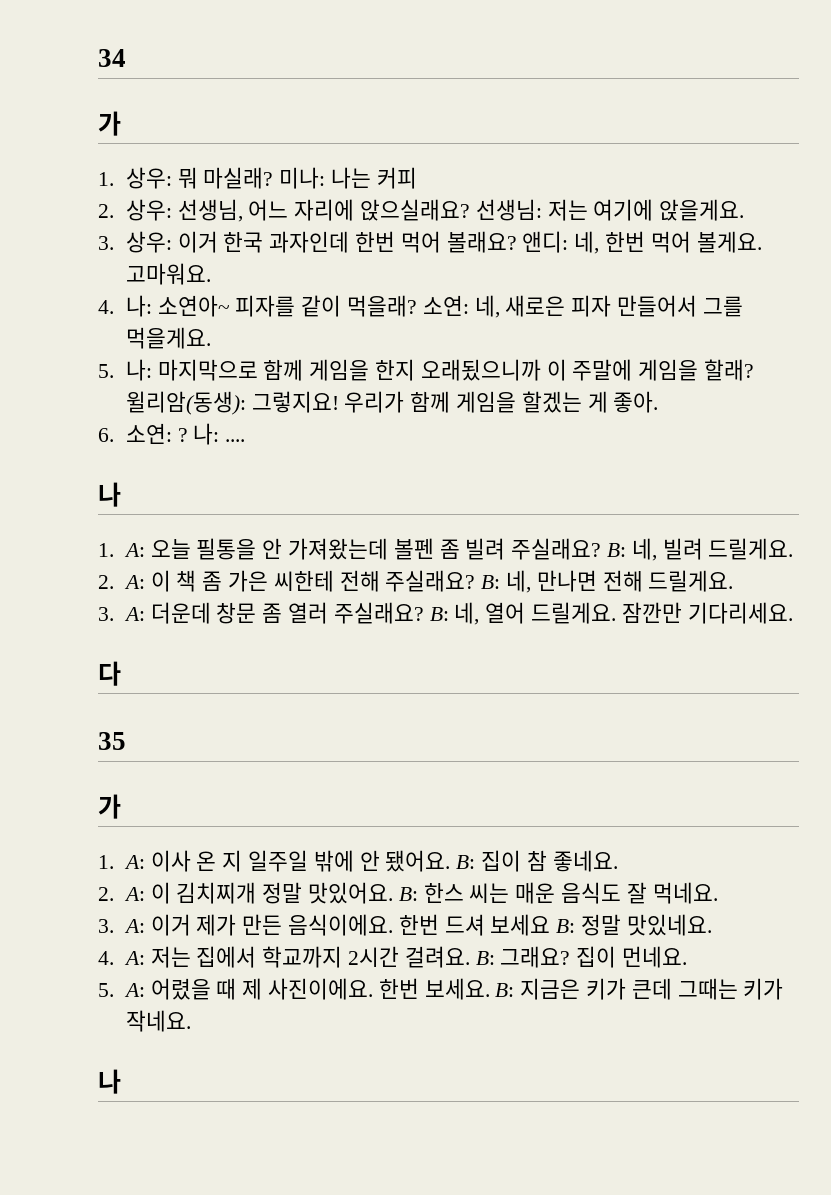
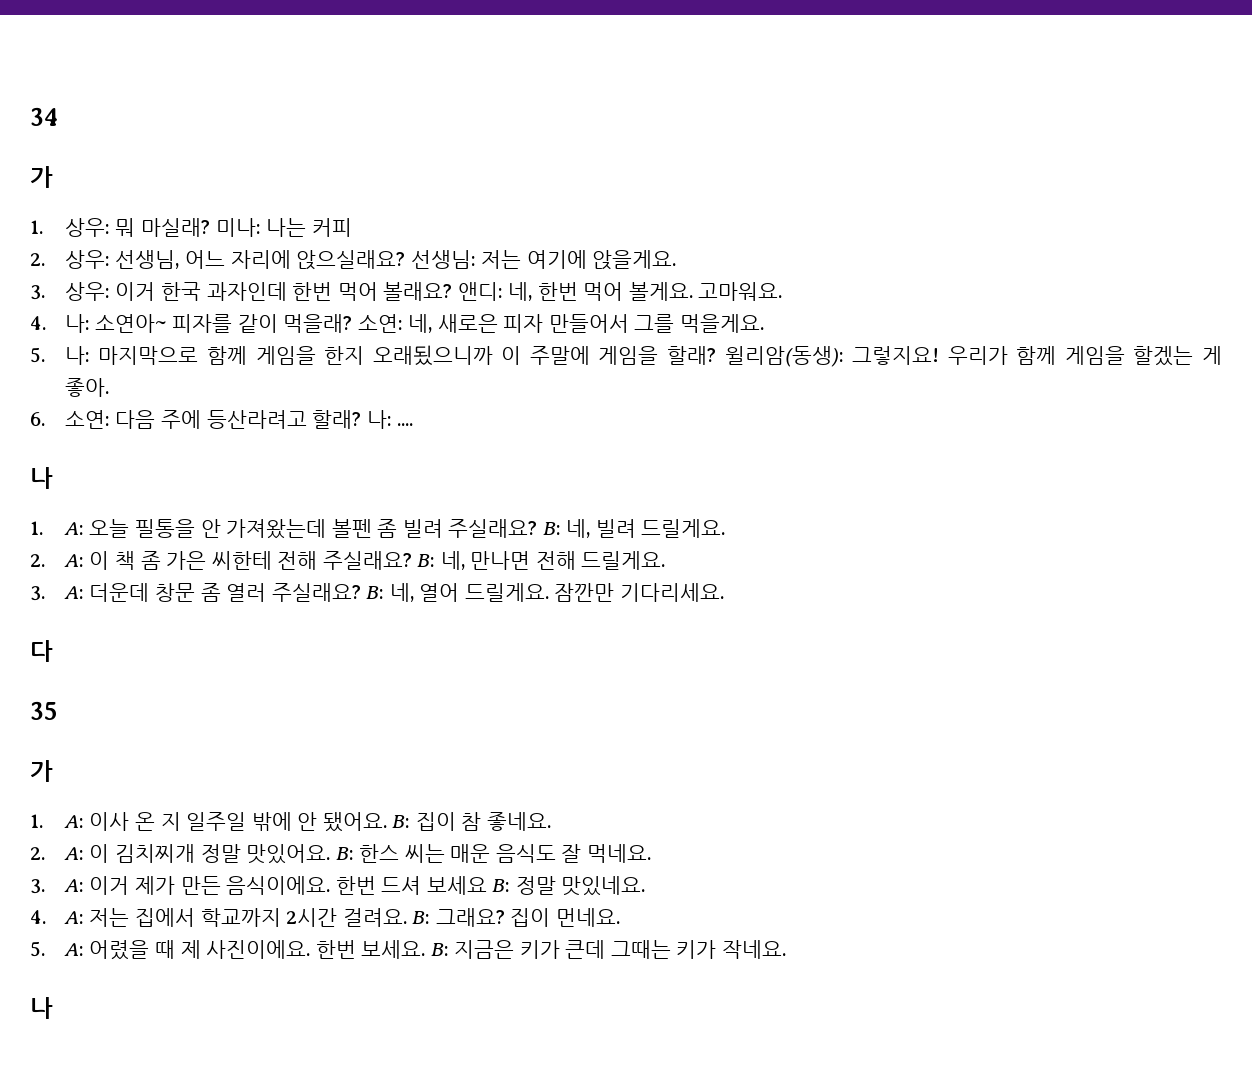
- 6. 소연: ?
+ 6. 소연: 다음 주에 등산라려고 할래?

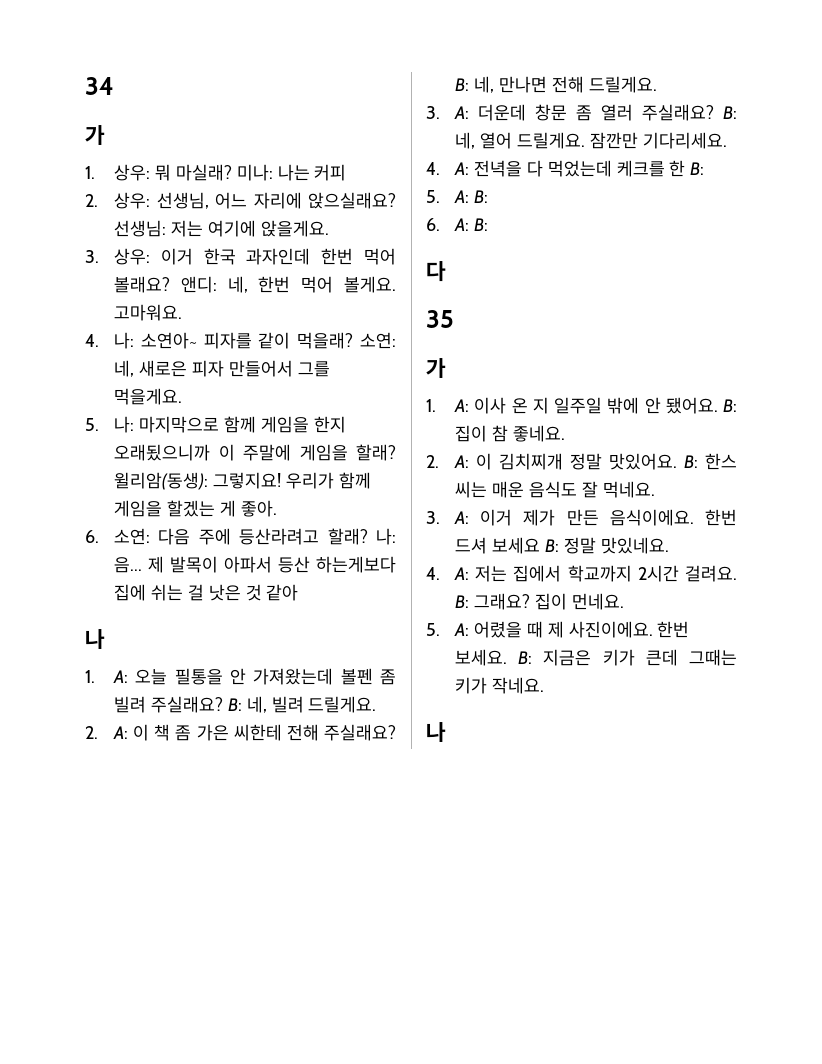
- 나: ....
+ 나: 음... 제 발목이 아파서 등산 하는게보다 집에 쉬는 걸 낫은 것 같아
+ 4. A: 전녁을 다 먹었는데 케크를 한 B:
+ 5. A: B:
+ 6. A: B:

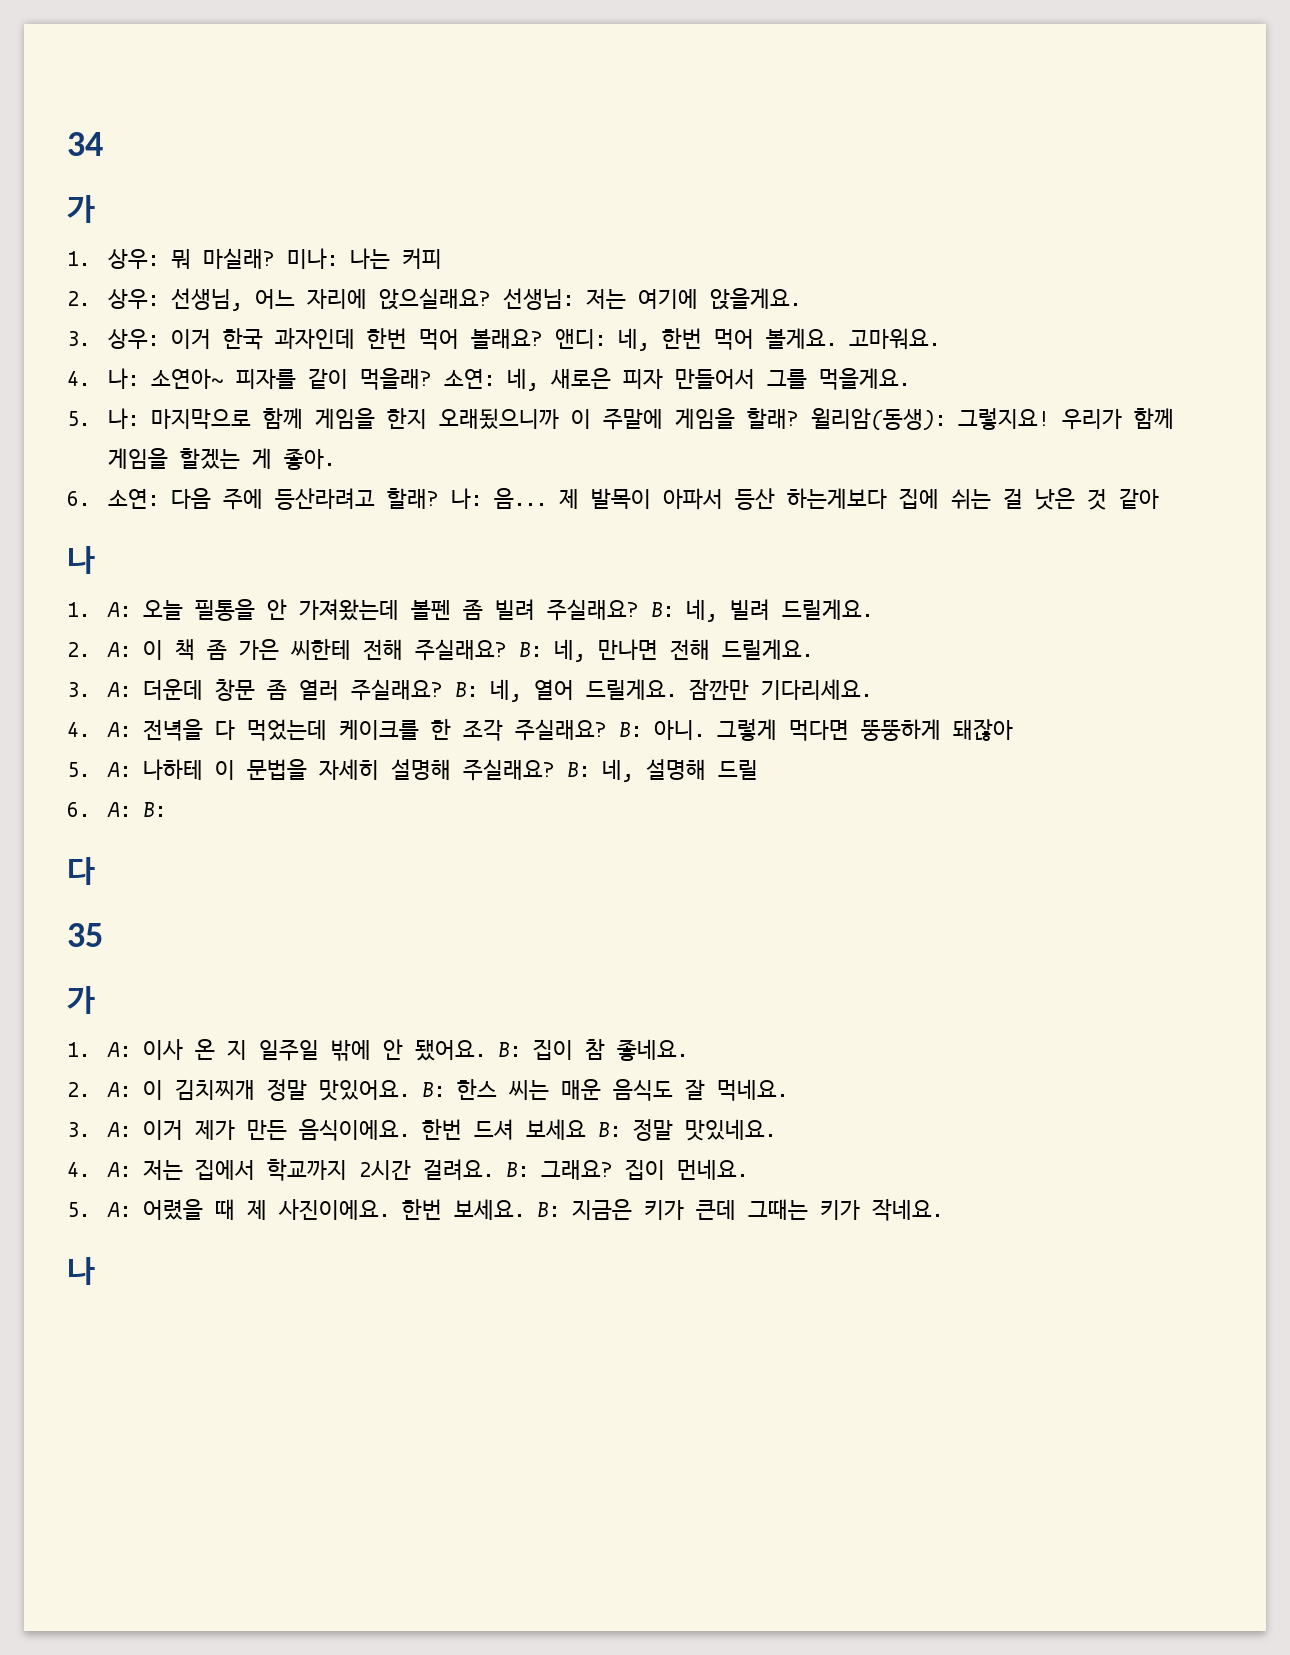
- 4. A: 전녁을 다 먹었는데 케크를 한 B:
- 5. A: B:
+ 4. A: 전녁을 다 먹었는데 케이크를 한 조각 주실래요? B: 아니. 그렇게 먹다면 뚱뚱하게 돼잖아
+ 5. A: 나하테 이 문법을 자세히 설명해 주실래요? B: 네, 설명해 드릴

